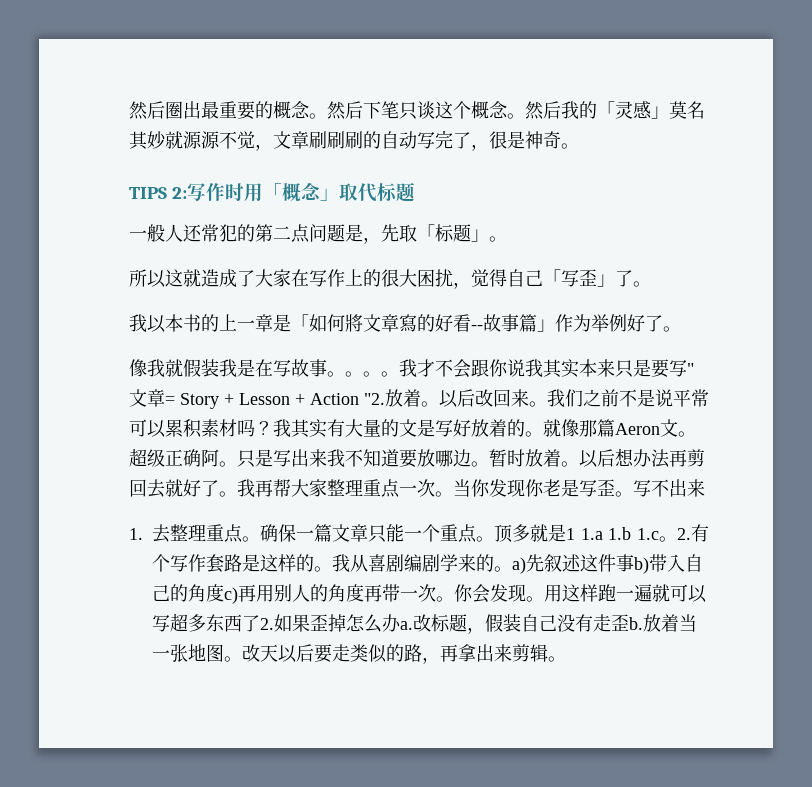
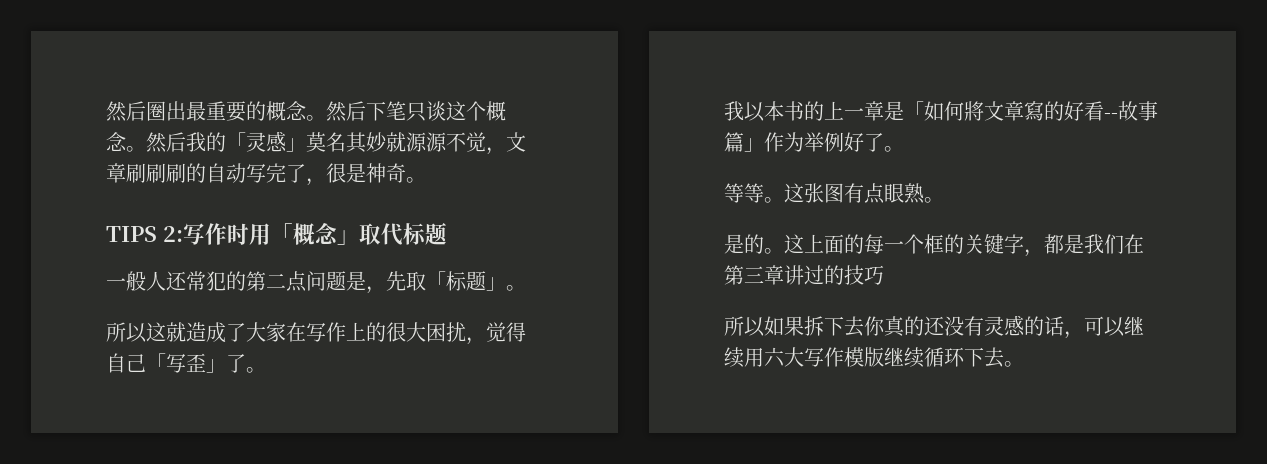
- 像我就假装我是在写故事。。。。我才不会跟你说我其实本来只是要写"文章= Story + Lesson + Action "2.放着。以后改回来。我们之前不是说平常可以累积素材吗？我其实有大量的文是写好放着的。就像那篇Aeron文。超级正确阿。只是写出来我不知道要放哪边。暂时放着。以后想办法再剪回去就好了。我再帮大家整理重点一次。当你发现你老是写歪。写不出来
- 1.去整理重点。确保一篇文章只能一个重点。顶多就是1 1.a 1.b 1.c。2.有个写作套路是这样的。我从喜剧编剧学来的。a)先叙述这件事b)带入自己的角度c)再用别人的角度再带一次。你会发现。用这样跑一遍就可以写超多东西了2.如果歪掉怎么办a.改标题，假装自己没有走歪b.放着当一张地图。改天以后要走类似的路，再拿出来剪辑。
+ 等等。这张图有点眼熟。
+ 是的。这上面的每一个框的关键字，都是我们在第三章讲过的技巧
+ 所以如果拆下去你真的还没有灵感的话，可以继续用六大写作模版继续循环下去。

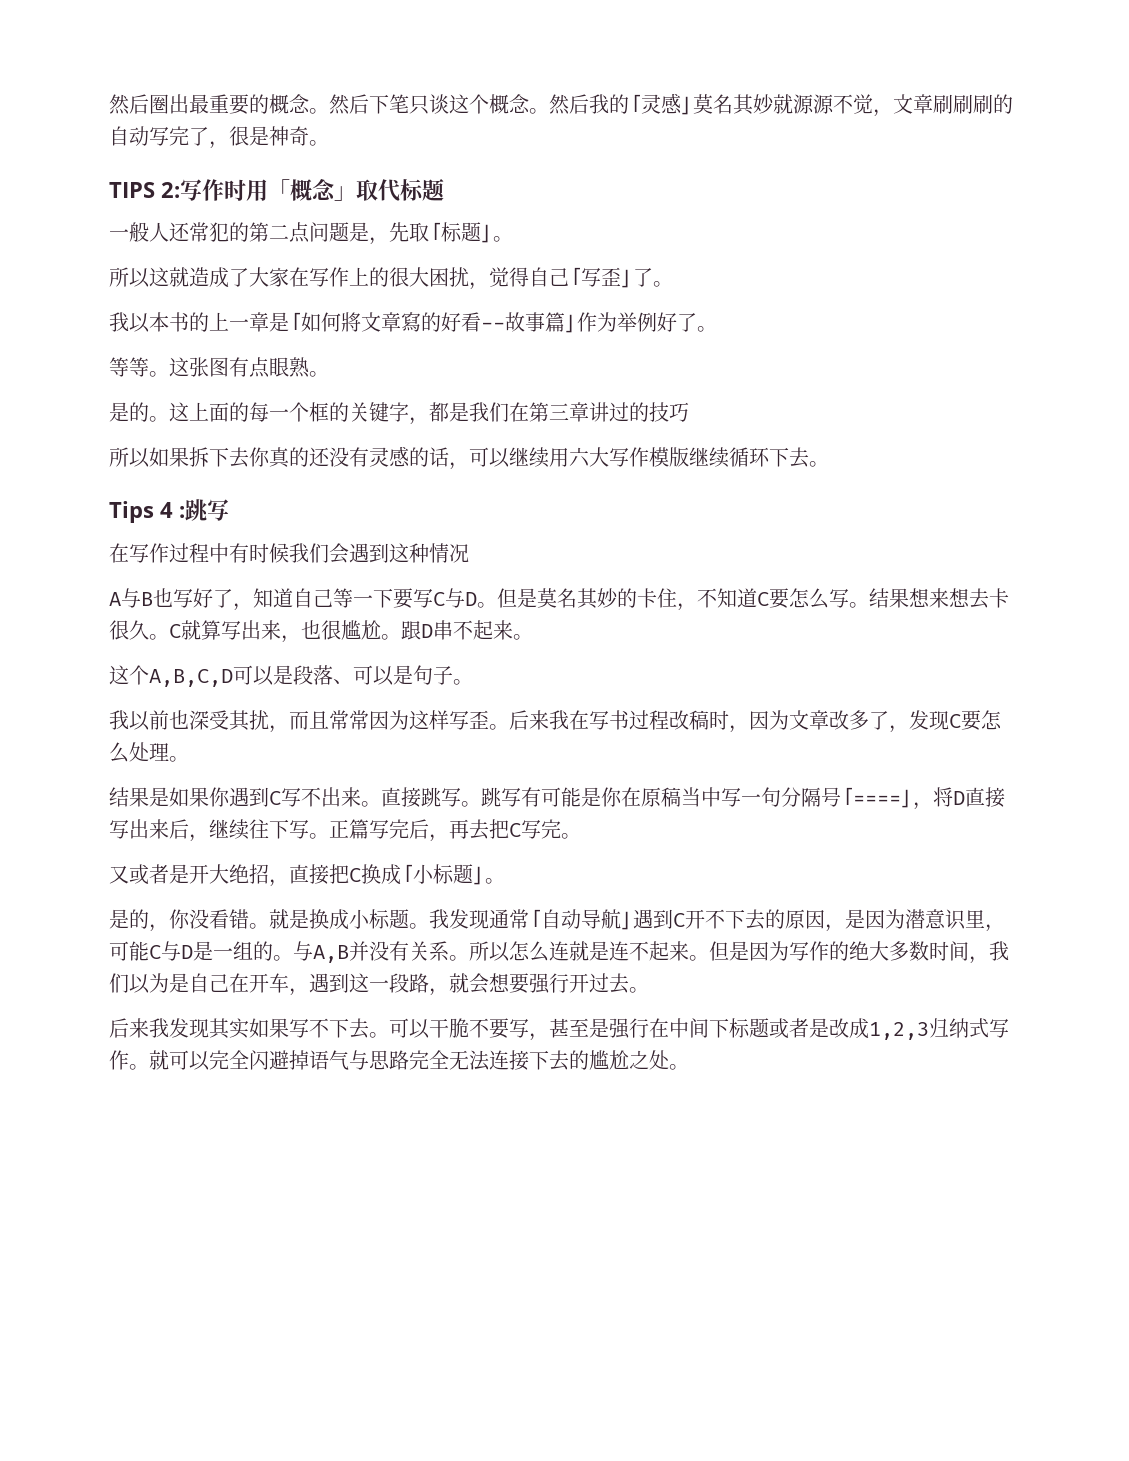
+ Tips 4 :跳写
+ 在写作过程中有时候我们会遇到这种情况
+ A与B也写好了，知道自己等一下要写C与D。但是莫名其妙的卡住，不知道C要怎么写。结果想来想去卡很久。C就算写出来，也很尴尬。跟D串不起来。
+ 这个A,B,C,D可以是段落、可以是句子。
+ 我以前也深受其扰，而且常常因为这样写歪。后来我在写书过程改稿时，因为文章改多了，发现C要怎么处理。
+ 结果是如果你遇到C写不出来。直接跳写。跳写有可能是你在原稿当中写一句分隔号「====」，将D直接写出来后，继续往下写。正篇写完后，再去把C写完。
+ 又或者是开大绝招，直接把C换成「小标题」。
+ 是的，你没看错。就是换成小标题。我发现通常「自动导航」遇到C开不下去的原因，是因为潜意识里，可能C与D是一组的。与A,B并没有关系。所以怎么连就是连不起来。但是因为写作的绝大多数时间，我们以为是自己在开车，遇到这一段路，就会想要强行开过去。
+ 后来我发现其实如果写不下去。可以干脆不要写，甚至是强行在中间下标题或者是改成1,2,3归纳式写作。就可以完全闪避掉语气与思路完全无法连接下去的尴尬之处。

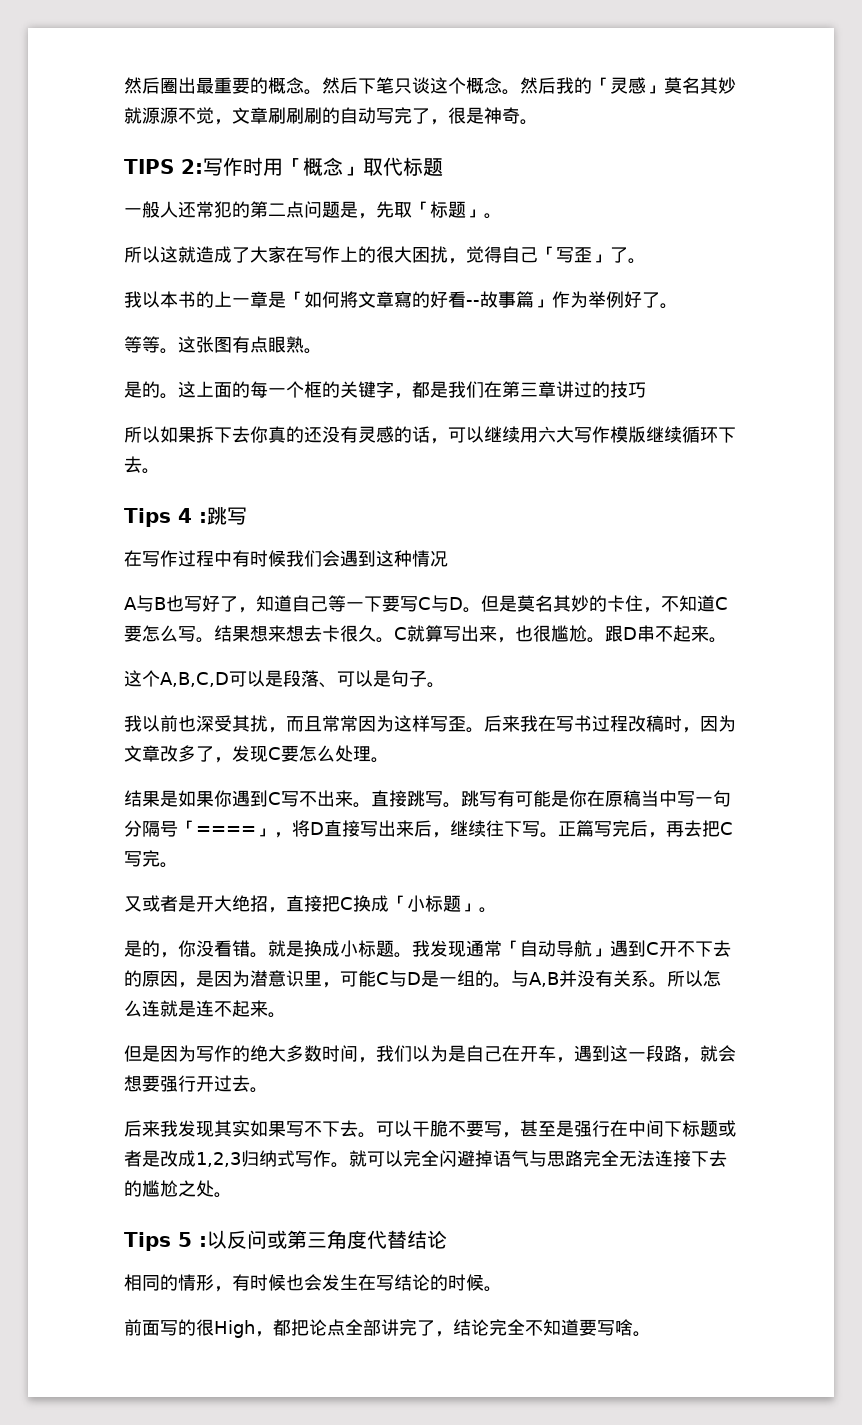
- 所以怎么连就是连不起来。但是因为写作的绝大多数时间，我们以为是自己在开车，遇到这一段路，就会想要强行开过去。
+ 所以怎么连就是连不起来。
+ 但是因为写作的绝大多数时间，我们以为是自己在开车，遇到这一段路，就会想要强行开过去。
+ Tips 5 :以反问或第三角度代替结论
+ 相同的情形，有时候也会发生在写结论的时候。
+ 前面写的很High，都把论点全部讲完了，结论完全不知道要写啥。

